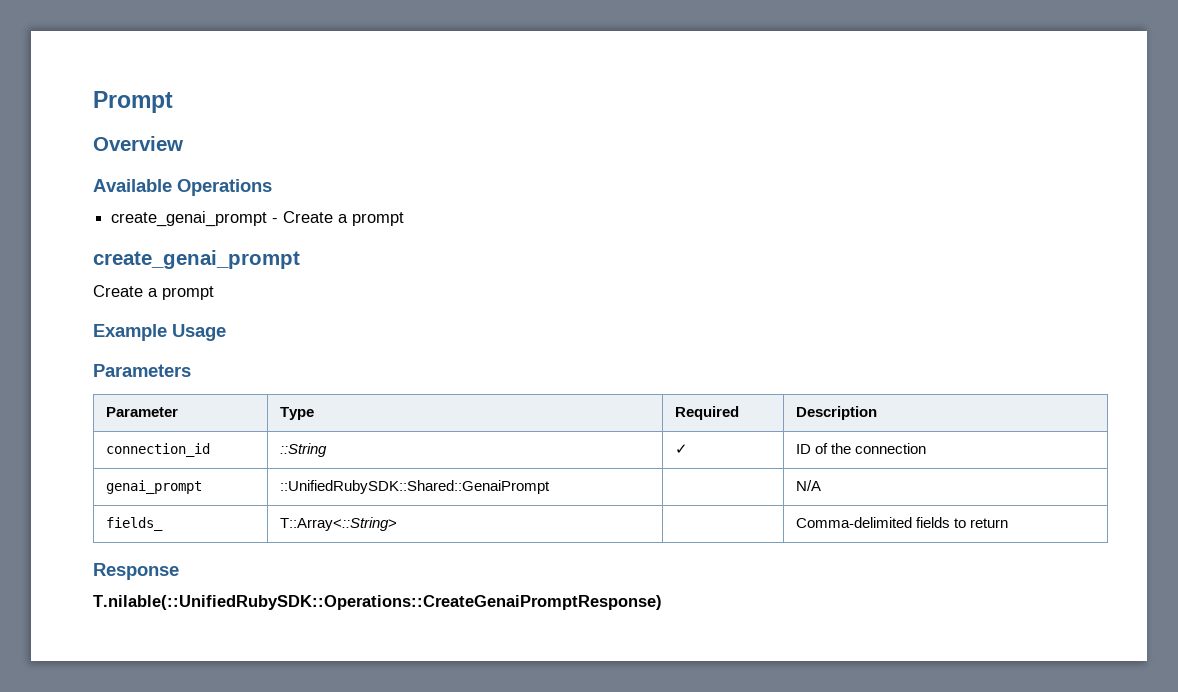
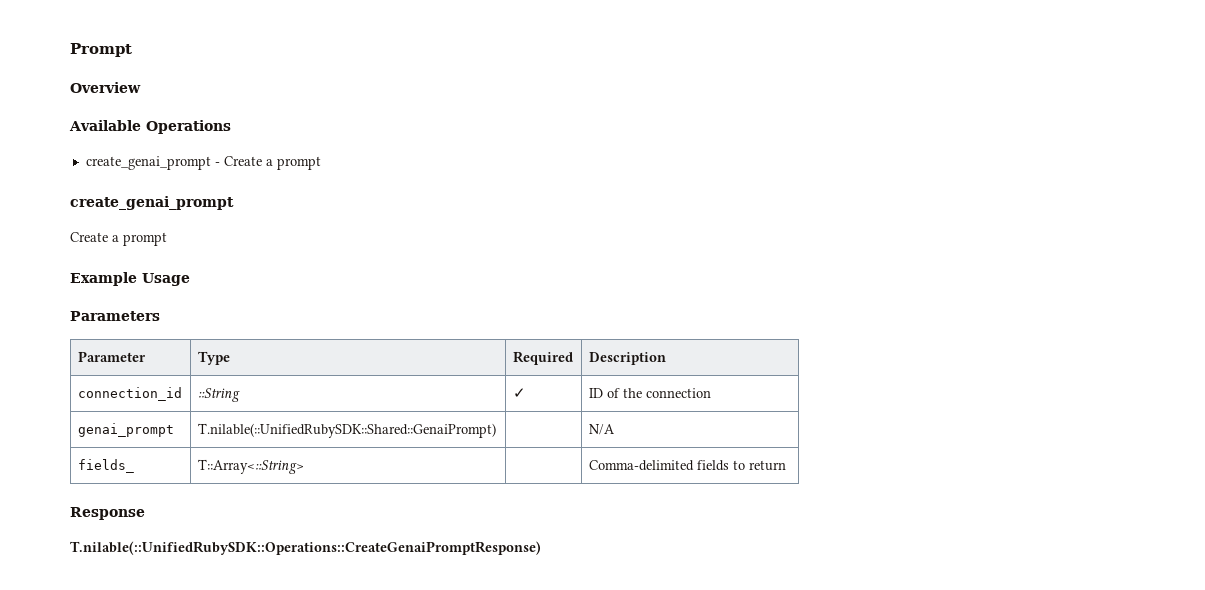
- genai_prompt | ::UnifiedRubySDK::Shared::GenaiPrompt | | N/A
+ genai_prompt | T.nilable(::UnifiedRubySDK::Shared::GenaiPrompt) | | N/A

